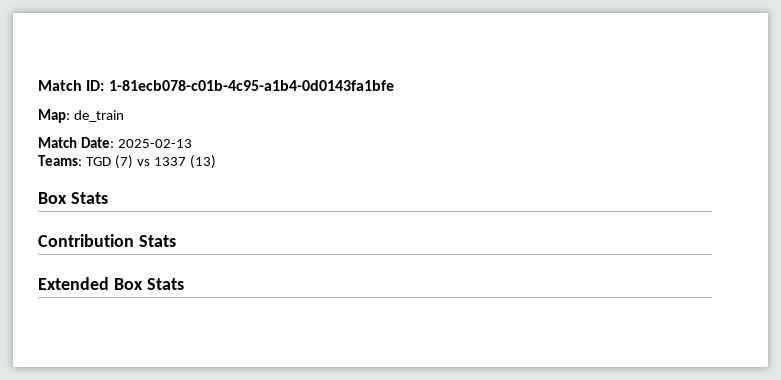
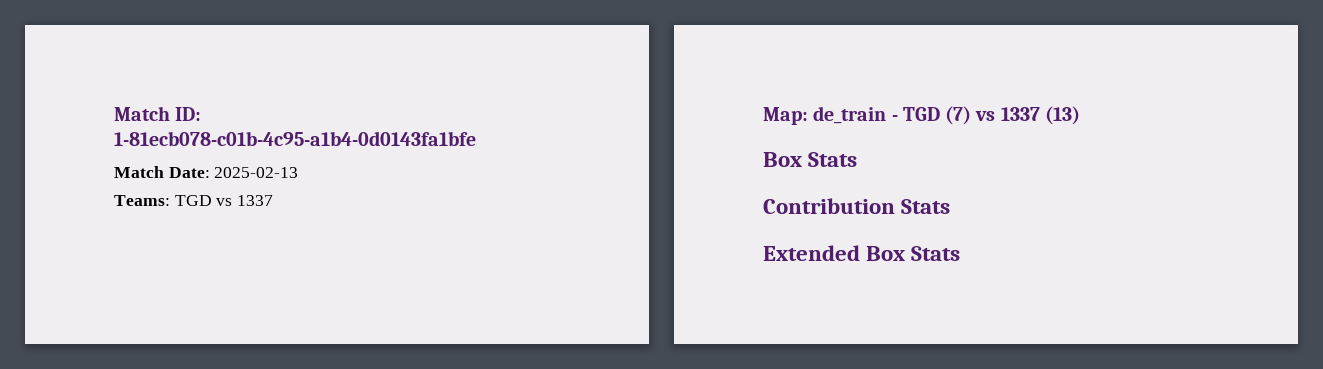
- Map: de_train
- Teams: TGD (7) vs 1337 (13)
+ Teams: TGD vs 1337
+ Map: de_train - TGD (7) vs 1337 (13)

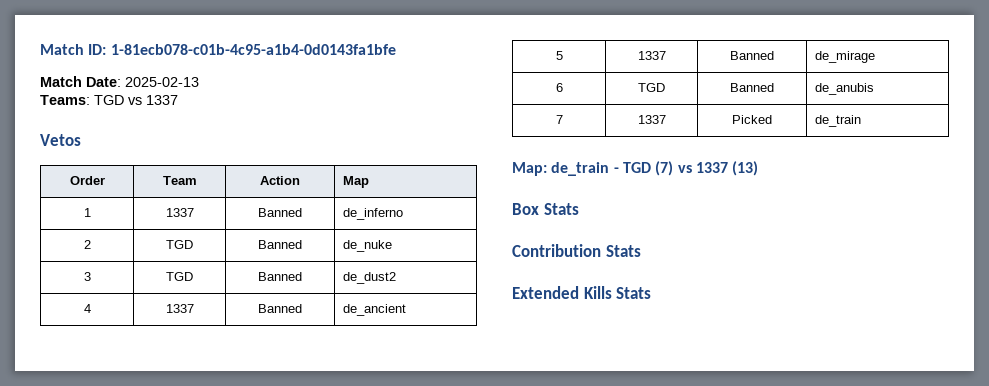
+ Vetos
+ Order | Team | Action | Map
+ 1 | 1337 | Banned | de_inferno
+ 2 | TGD | Banned | de_nuke
+ 3 | TGD | Banned | de_dust2
+ 4 | 1337 | Banned | de_ancient
+ 5 | 1337 | Banned | de_mirage
+ 6 | TGD | Banned | de_anubis
+ 7 | 1337 | Picked | de_train
- Extended Box Stats
+ Extended Kills Stats

